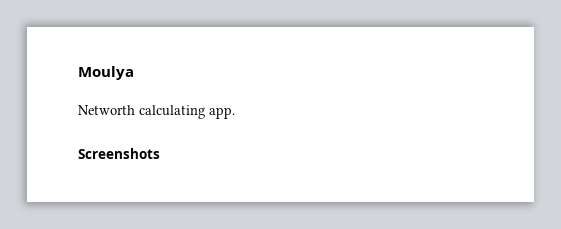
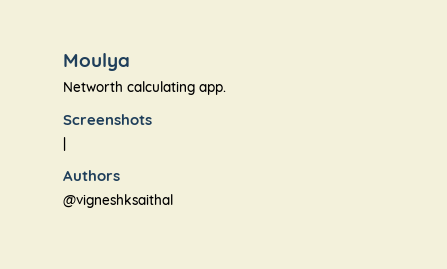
+ |
+ Authors
+ @vigneshksaithal

